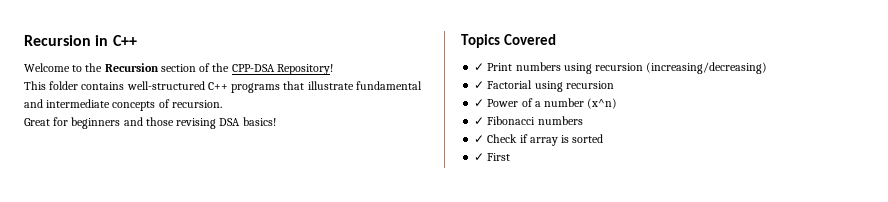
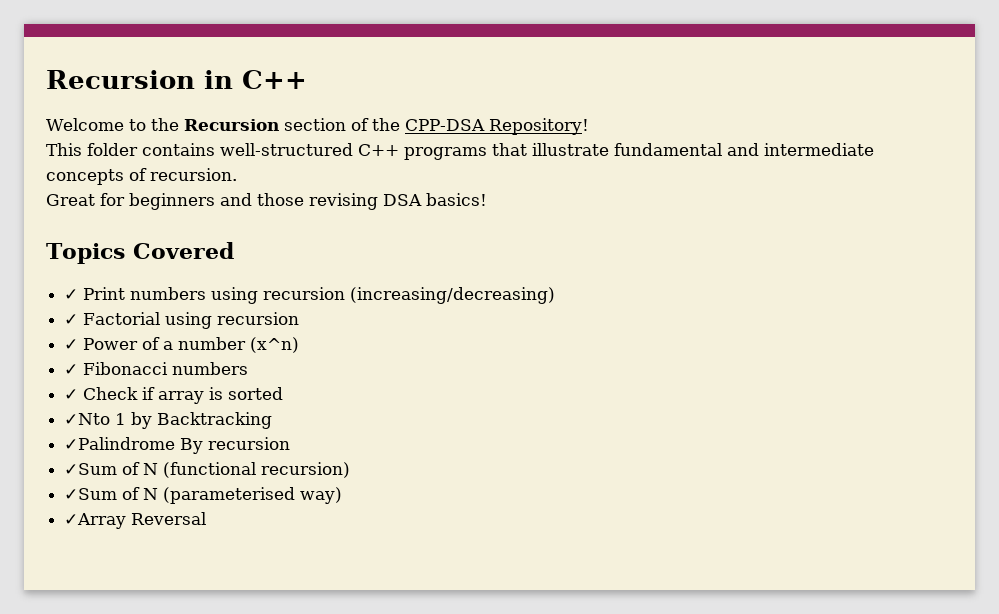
- ✓ First
+ ✓Nto 1 by Backtracking
+ ✓Palindrome By recursion
+ ✓Sum of N (functional recursion)
+ ✓Sum of N (parameterised way)
+ ✓Array Reversal

